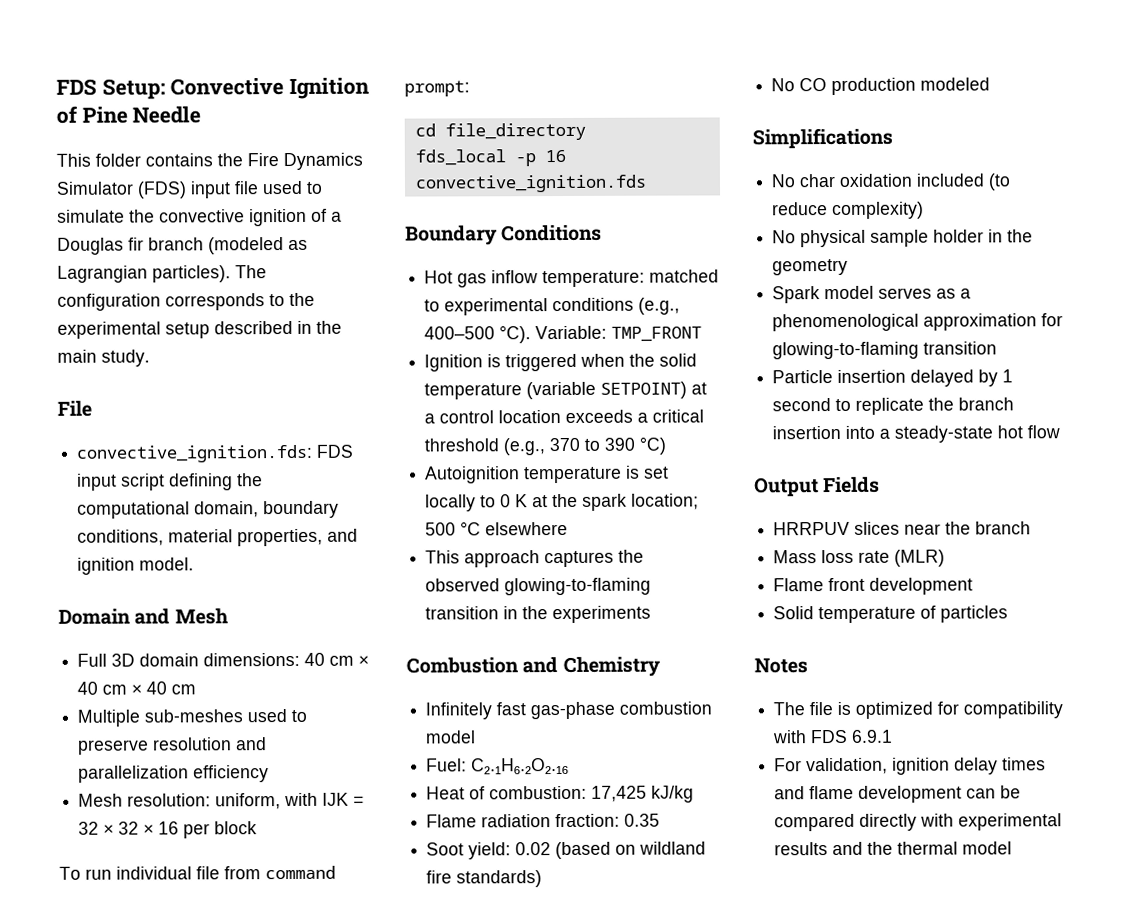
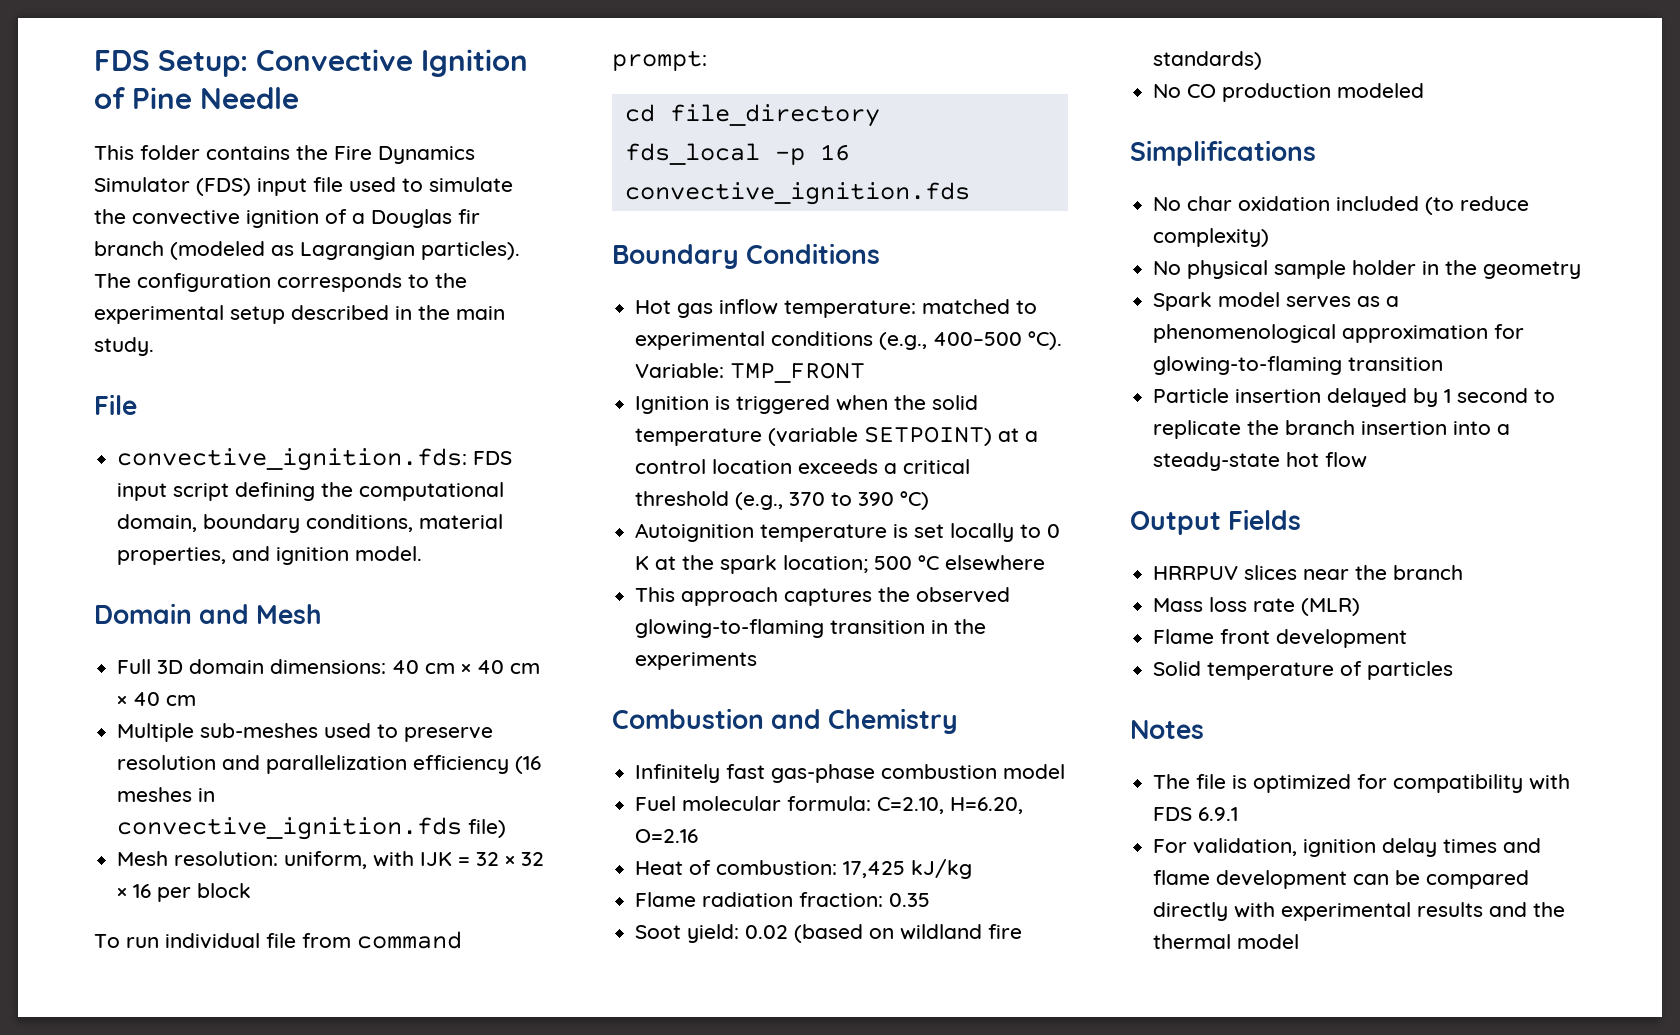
- Multiple sub-meshes used to preserve resolution and parallelization efficiency
+ Multiple sub-meshes used to preserve resolution and parallelization efficiency (16 meshes in convective_ignition.fds file)
- Fuel: C₂.₁H₆.₂O₂.₁₆
+ Fuel molecular formula: C=2.10, H=6.20, O=2.16

